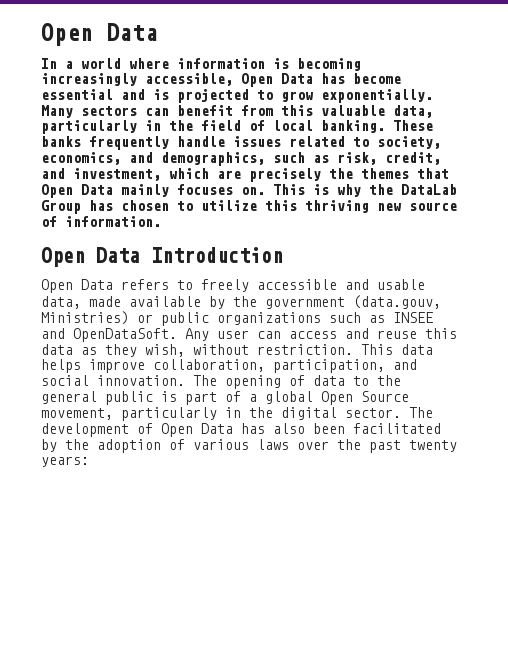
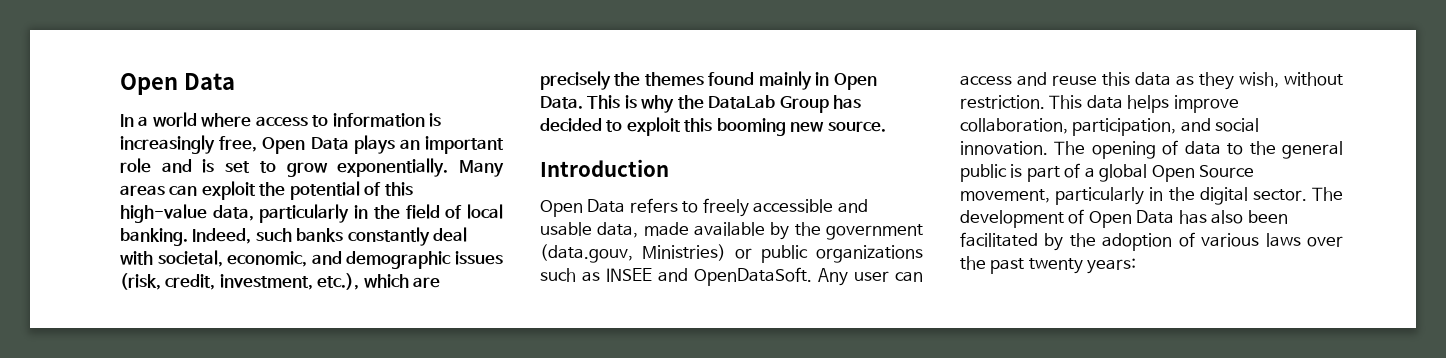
- In a world where information is becoming increasingly accessible, Open Data has become essential and is projected to grow exponentially.
+ In a world where access to information is increasingly free, Open Data plays an important role and is set to grow exponentially.
- Many sectors can benefit from this valuable data, particularly in the field of local banking.
+ Many areas can exploit the potential of this high-value data, particularly in the field of local banking.
- These banks frequently handle issues related to society, economics, and demographics, such as risk, credit, and investment, which are precisely the themes that Open Data mainly focuses on.
+ Indeed, such banks constantly deal with societal, economic, and demographic issues (risk, credit, investment, etc.), which are precisely the themes found mainly in Open Data.
- This is why the DataLab Group has chosen to utilize this thriving new source of information.
- Open Data Introduction
+ This is why the DataLab Group has decided to exploit this booming new source.
+ Introduction

